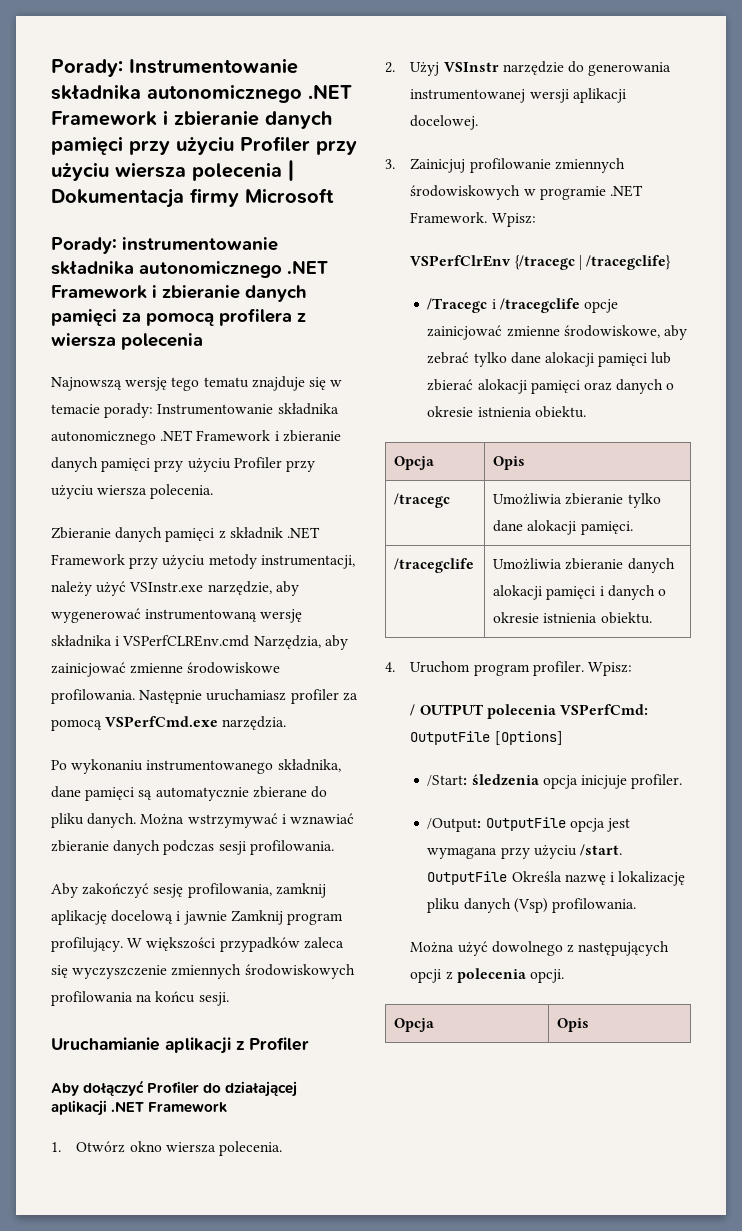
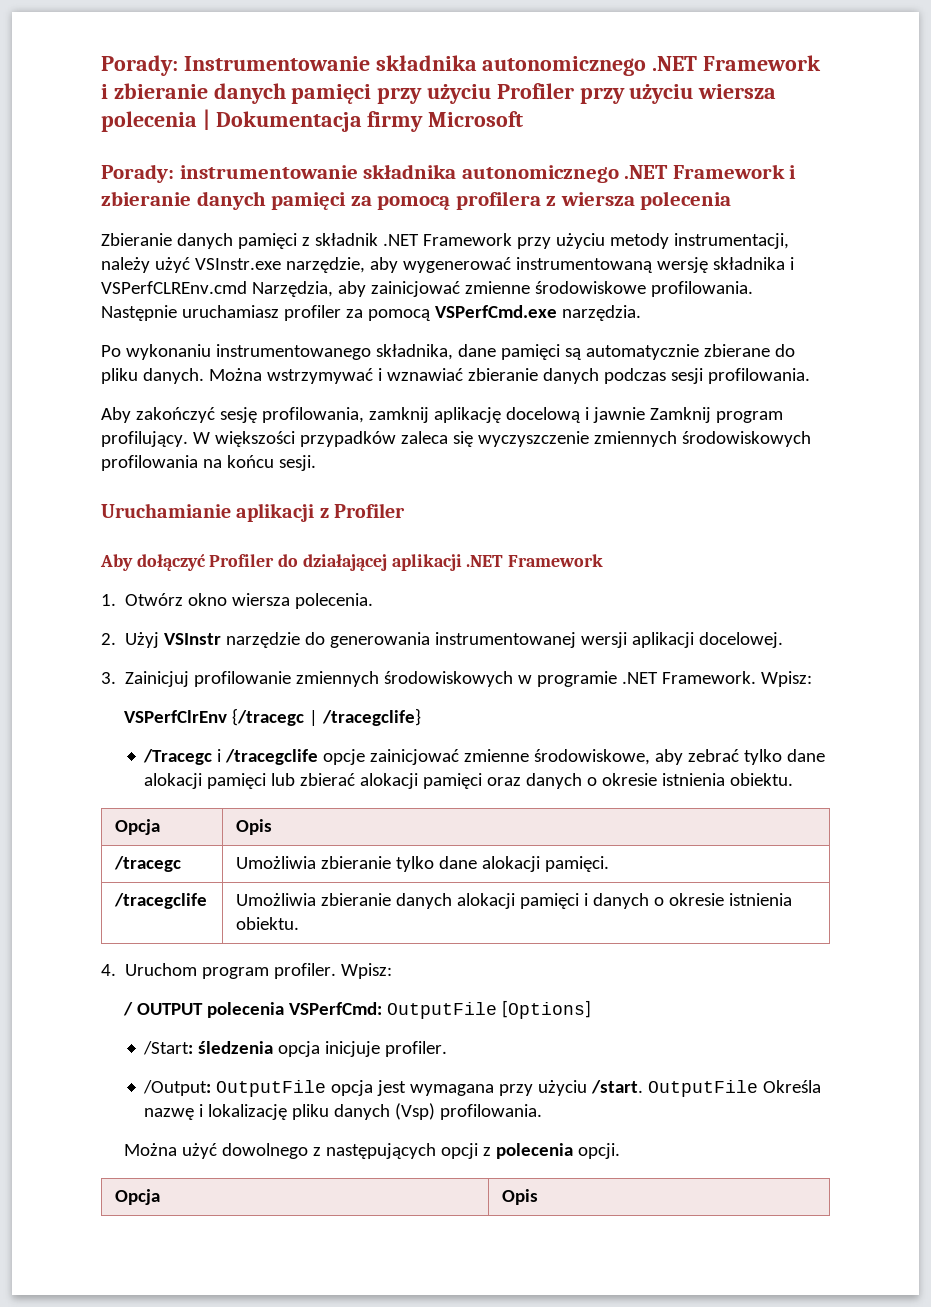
- Najnowszą wersję tego tematu znajduje się w temacie porady: Instrumentowanie składnika autonomicznego .NET Framework i zbieranie danych pamięci przy użyciu Profiler przy użyciu wiersza polecenia.

